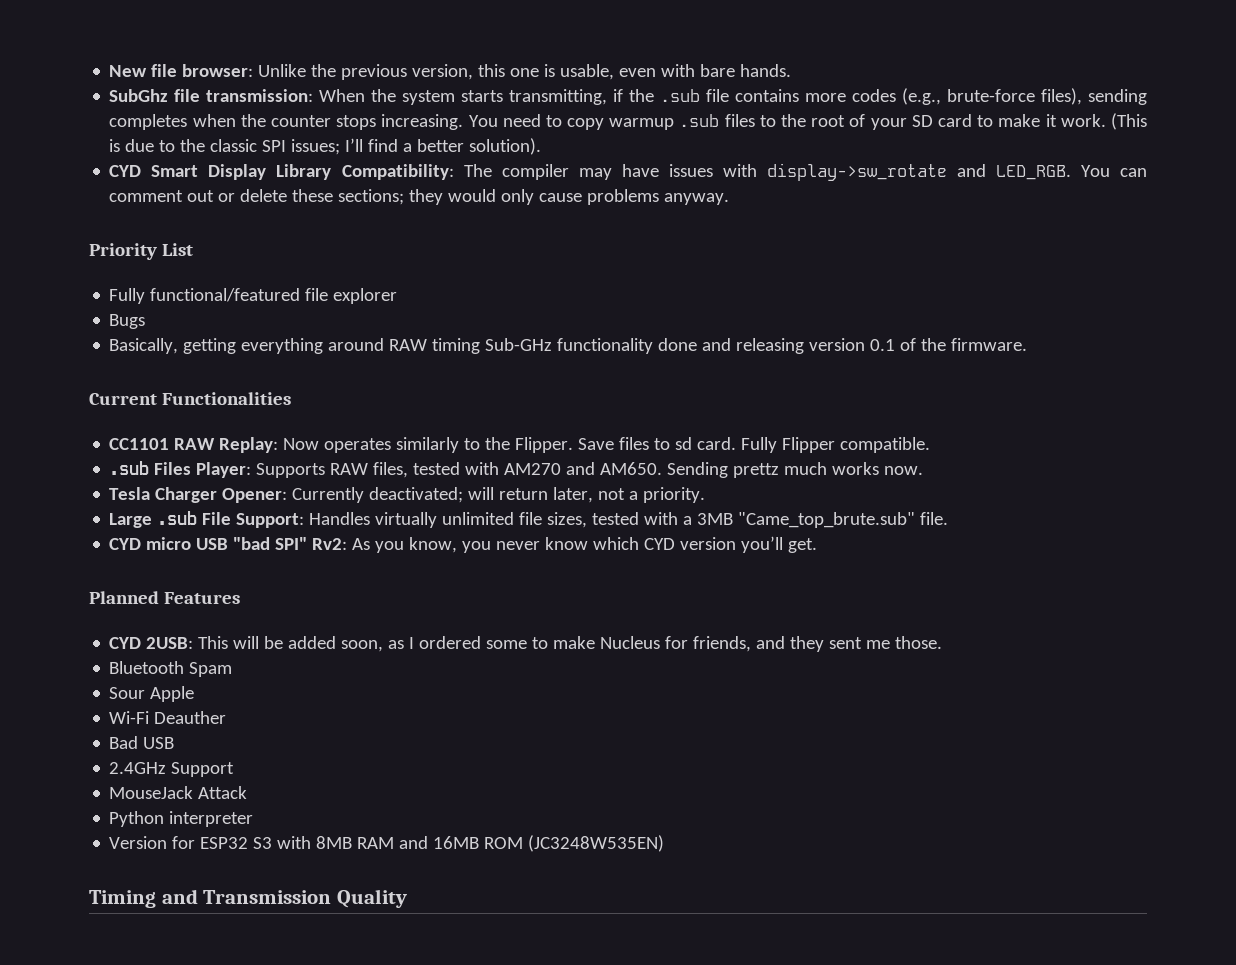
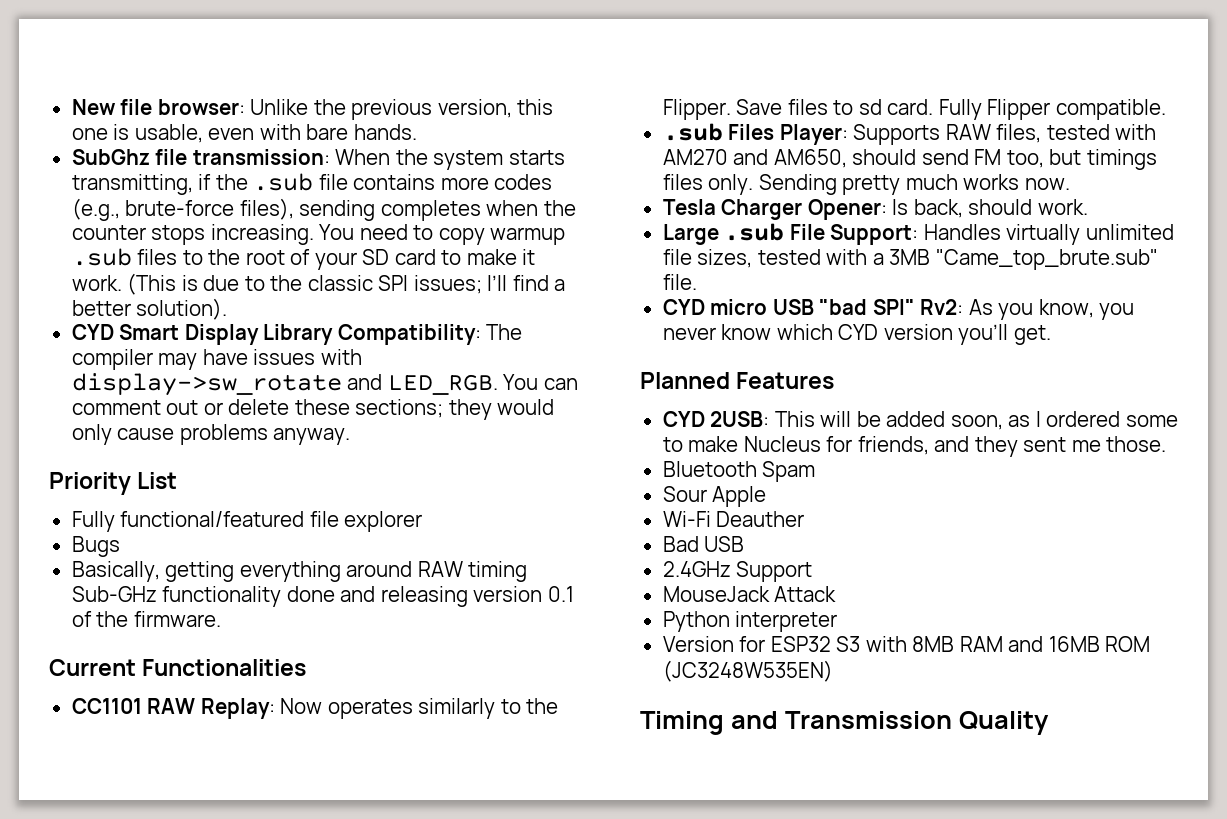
- .sub Files Player: Supports RAW files, tested with AM270 and AM650. Sending prettz much works now.
+ .sub Files Player: Supports RAW files, tested with AM270 and AM650, should send FM too, but timings files only. Sending pretty much works now.
- Tesla Charger Opener: Currently deactivated; will return later, not a priority.
+ Tesla Charger Opener: Is back, should work.

